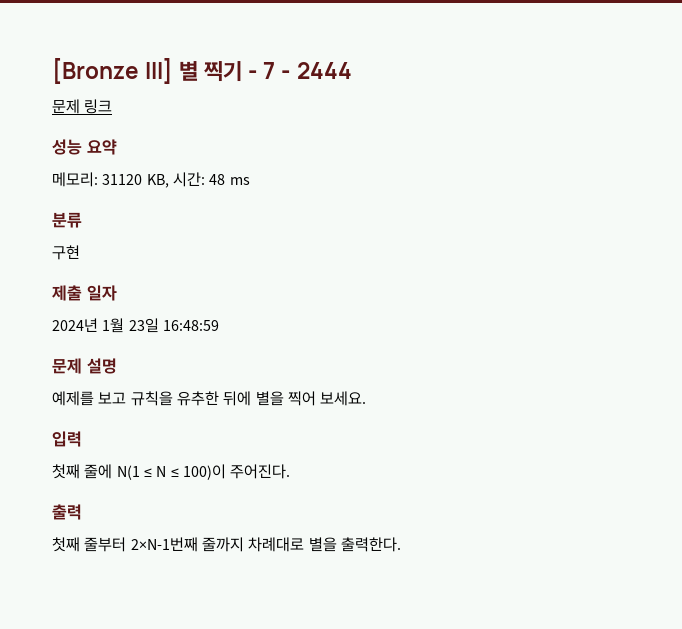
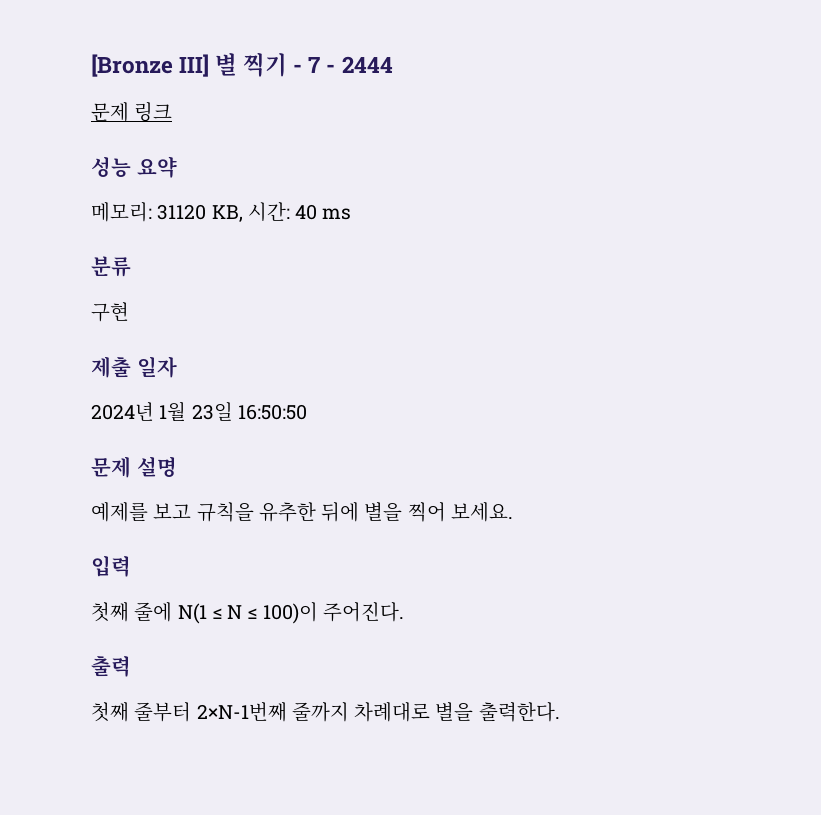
- 메모리: 31120 KB, 시간: 48 ms
+ 메모리: 31120 KB, 시간: 40 ms
- 2024년 1월 23일 16:48:59
+ 2024년 1월 23일 16:50:50

